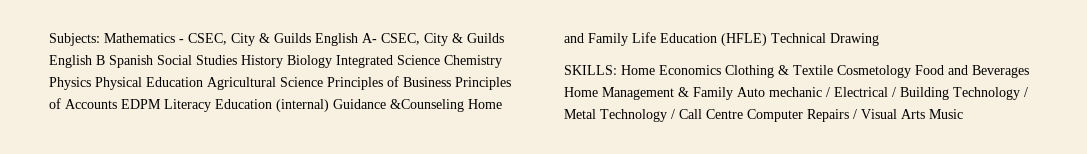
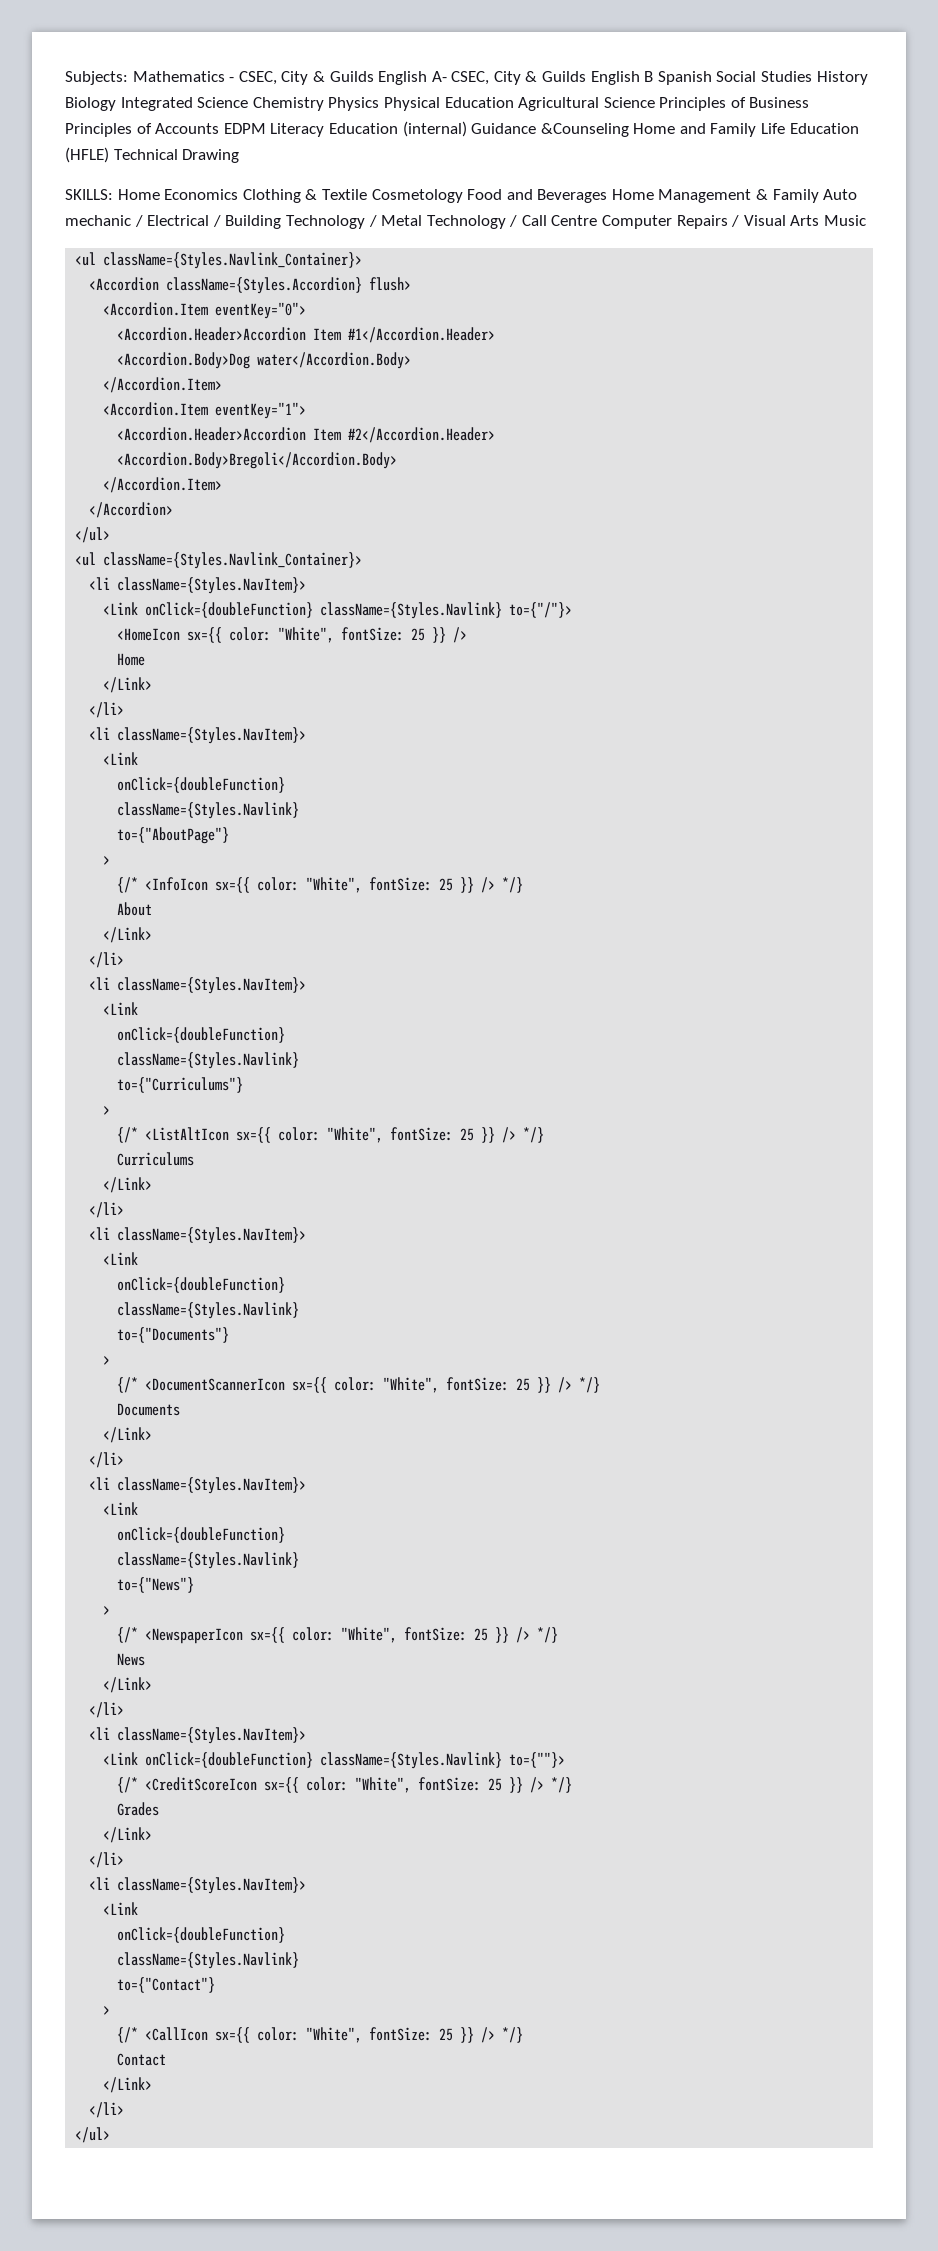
  SKILLS: Home Economics Clothing & Textile Cosmetology Food and Beverages Home Management & Family Auto mechanic / Electrical / Building Technology / Metal Technology / Call Centre Computer Repairs / Visual Arts Music
+ <ul className={Styles.Navlink_Container}>
+ <Accordion className={Styles.Accordion} flush>
+ <Accordion.Item eventKey="0">
+ <Accordion.Header>Accordion Item #1</Accordion.Header>
+ <Accordion.Body>Dog water</Accordion.Body>
+ </Accordion.Item>
+ <Accordion.Item eventKey="1">
+ <Accordion.Header>Accordion Item #2</Accordion.Header>
+ <Accordion.Body>Bregoli</Accordion.Body>
+ </Accordion.Item>
+ </Accordion>
+ </ul>
+ <ul className={Styles.Navlink_Container}>
+ <li className={Styles.NavItem}>
+ <Link onClick={doubleFunction} className={Styles.Navlink} to={"/"}>
+ <HomeIcon sx={{ color: "White", fontSize: 25 }} />
+ Home
+ </Link>
+ </li>
+ <li className={Styles.NavItem}>
+ <Link
+ onClick={doubleFunction}
+ className={Styles.Navlink}
+ to={"AboutPage"}
+ >
+ {/* <InfoIcon sx={{ color: "White", fontSize: 25 }} /> */}
+ About
+ </Link>
+ </li>
+ <li className={Styles.NavItem}>
+ <Link
+ onClick={doubleFunction}
+ className={Styles.Navlink}
+ to={"Curriculums"}
+ >
+ {/* <ListAltIcon sx={{ color: "White", fontSize: 25 }} /> */}
+ Curriculums
+ </Link>
+ </li>
+ <li className={Styles.NavItem}>
+ <Link
+ onClick={doubleFunction}
+ className={Styles.Navlink}
+ to={"Documents"}
+ >
+ {/* <DocumentScannerIcon sx={{ color: "White", fontSize: 25 }} /> */}
+ Documents
+ </Link>
+ </li>
+ <li className={Styles.NavItem}>
+ <Link
+ onClick={doubleFunction}
+ className={Styles.Navlink}
+ to={"News"}
+ >
+ {/* <NewspaperIcon sx={{ color: "White", fontSize: 25 }} /> */}
+ News
+ </Link>
+ </li>
+ <li className={Styles.NavItem}>
+ <Link onClick={doubleFunction} className={Styles.Navlink} to={""}>
+ {/* <CreditScoreIcon sx={{ color: "White", fontSize: 25 }} /> */}
+ Grades
+ </Link>
+ </li>
+ <li className={Styles.NavItem}>
+ <Link
+ onClick={doubleFunction}
+ className={Styles.Navlink}
+ to={"Contact"}
+ >
+ {/* <CallIcon sx={{ color: "White", fontSize: 25 }} /> */}
+ Contact
+ </Link>
+ </li>
+ </ul>

